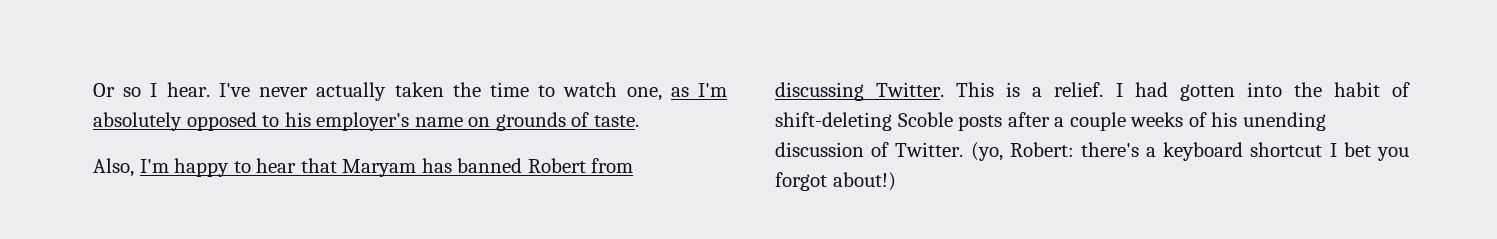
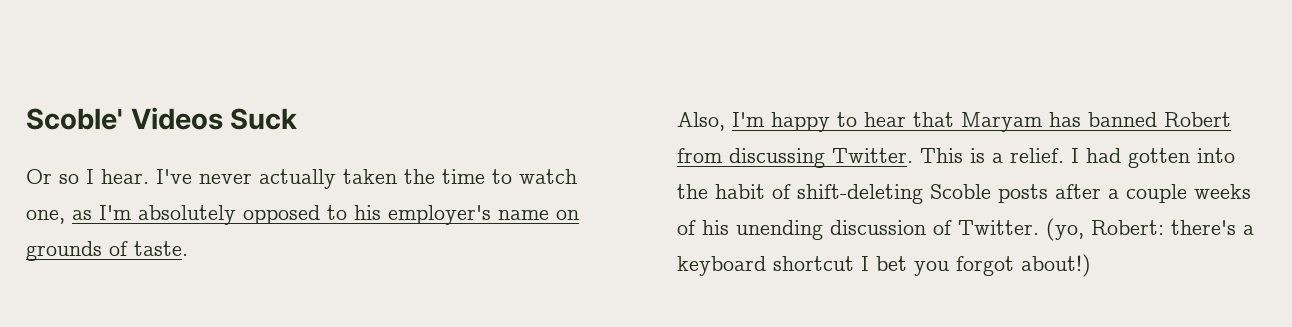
+ Scoble' Videos Suck

